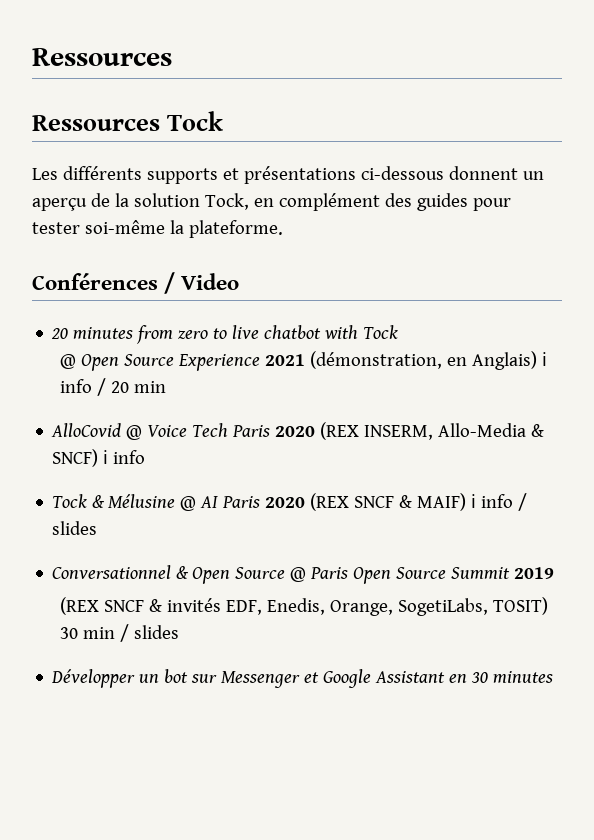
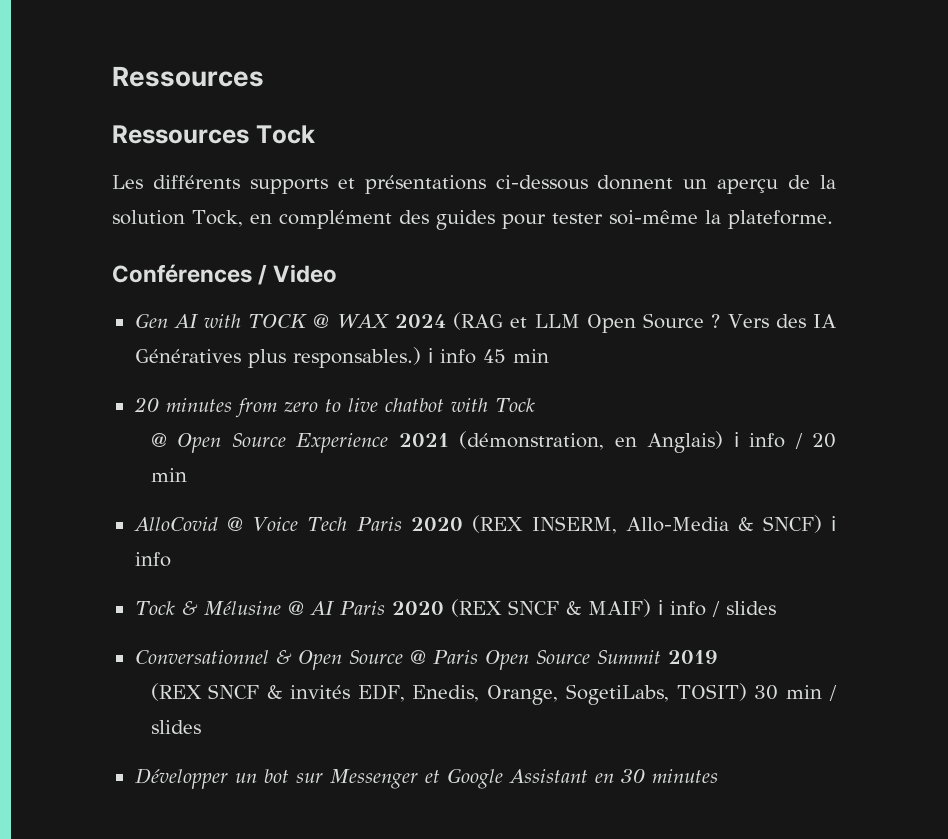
+ Gen AI with TOCK @ WAX 2024 (RAG et LLM Open Source ? Vers des IA Génératives plus responsables.) ℹ info 45 min

